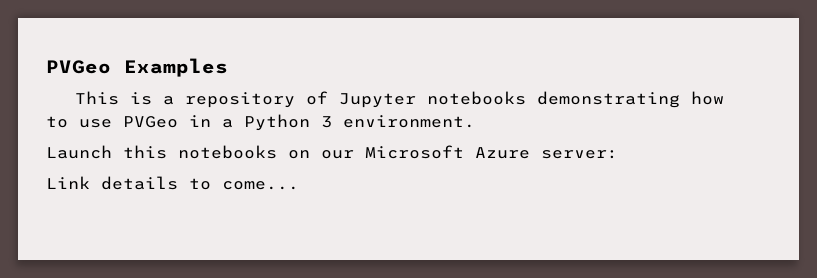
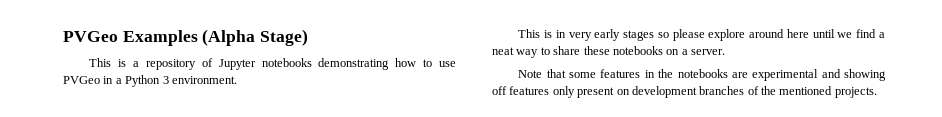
- PVGeo Examples
+ PVGeo Examples (Alpha Stage)
- Launch this notebooks on our Microsoft Azure server:
- Link details to come...
+ This is in very early stages so please explore around here until we find a neat way to share these notebooks on a server.
+ Note that some features in the notebooks are experimental and showing off features only present on development branches of the mentioned projects.

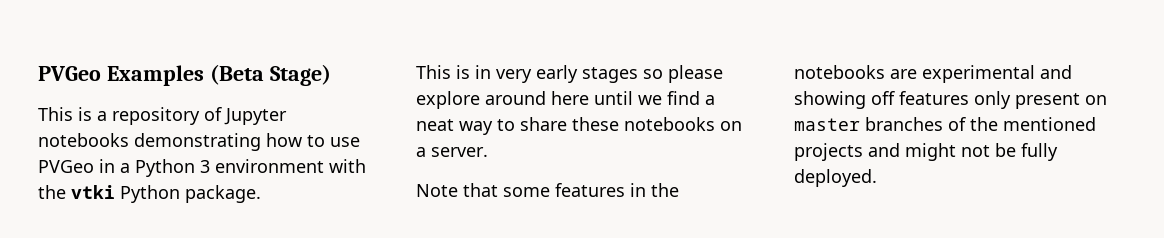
- PVGeo Examples (Alpha Stage)
+ PVGeo Examples (Beta Stage)
- This is a repository of Jupyter notebooks demonstrating how to use PVGeo in a Python 3 environment.
+ This is a repository of Jupyter notebooks demonstrating how to use PVGeo in a Python 3 environment with the vtki Python package.
- Note that some features in the notebooks are experimental and showing off features only present on development branches of the mentioned projects.
+ Note that some features in the notebooks are experimental and showing off features only present on master branches of the mentioned projects and might not be fully deployed.

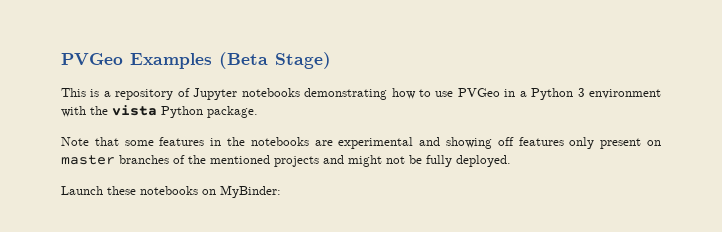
- This is a repository of Jupyter notebooks demonstrating how to use PVGeo in a Python 3 environment with the vtki Python package.
+ This is a repository of Jupyter notebooks demonstrating how to use PVGeo in a Python 3 environment with the vista Python package.
- This is in very early stages so please explore around here until we find a neat way to share these notebooks on a server.
+ Launch these notebooks on MyBinder:

